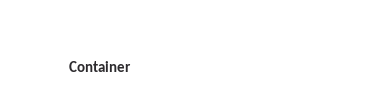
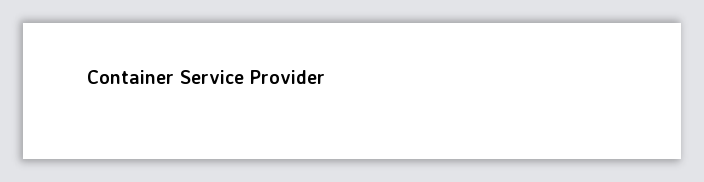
- Container
+ Container Service Provider

